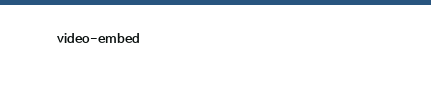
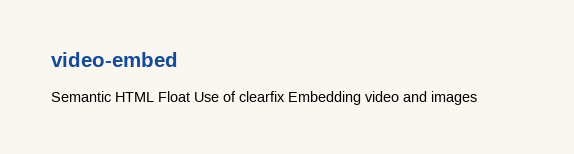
+ Semantic HTML Float Use of clearfix Embedding video and images

